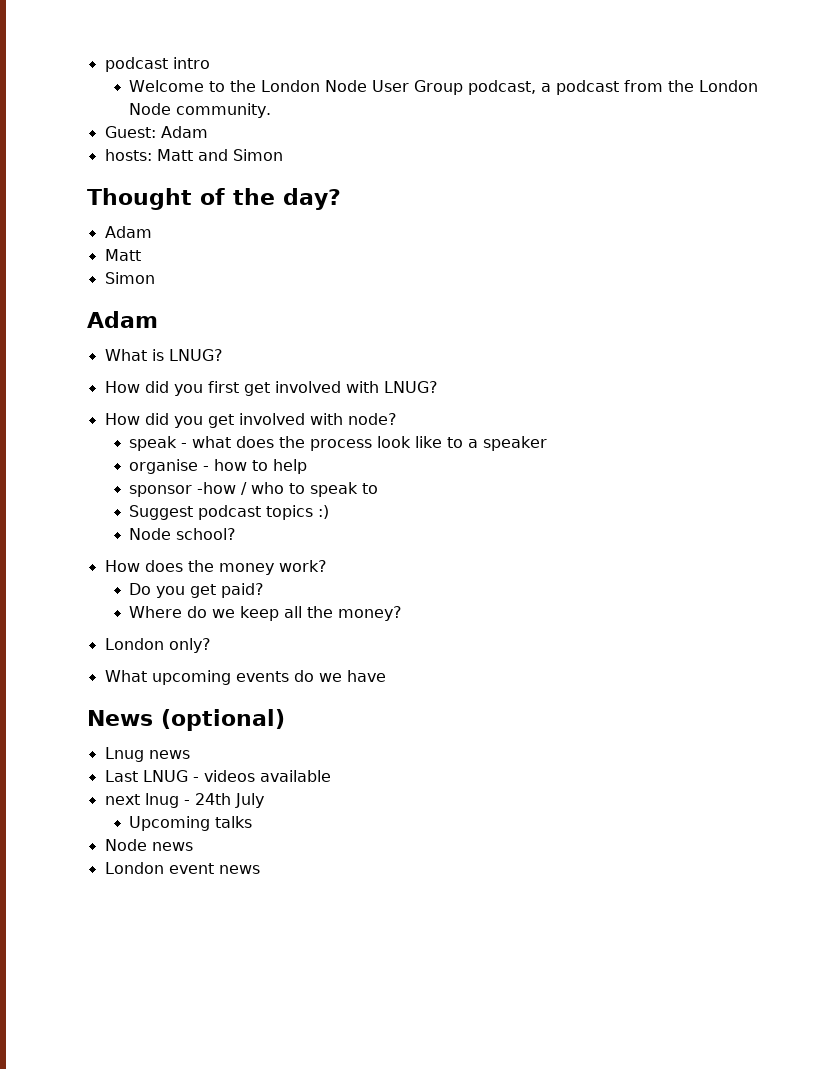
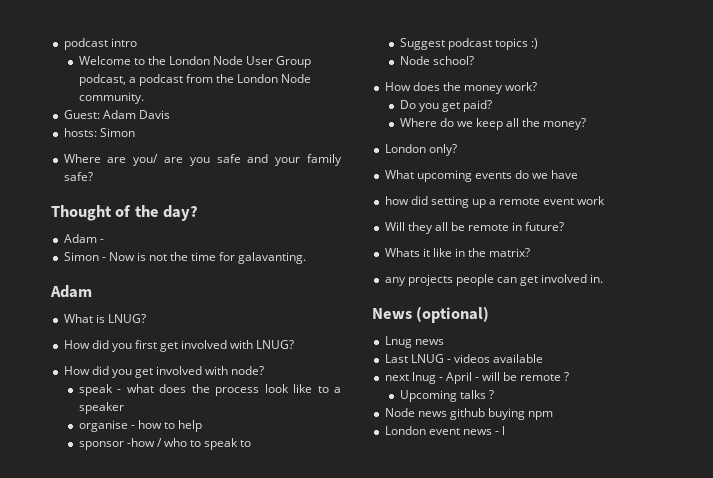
- Guest: Adam
+ Guest: Adam Davis
- hosts: Matt and Simon
+ hosts: Simon
+ Where are you/ are you safe and your family safe?
  Thought of the day?
- Adam
- Matt
- Simon
+ Adam -
+ Simon - Now is not the time for galavanting.
+ how did setting up a remote event work
+ Will they all be remote in future?
+ Whats it like in the matrix?
+ any projects people can get involved in.
- next lnug - 24th July
+ next lnug - April - will be remote ?
- Upcoming talks
+ Upcoming talks ?
- Node news
+ Node news github buying npm
- London event news
+ London event news - l

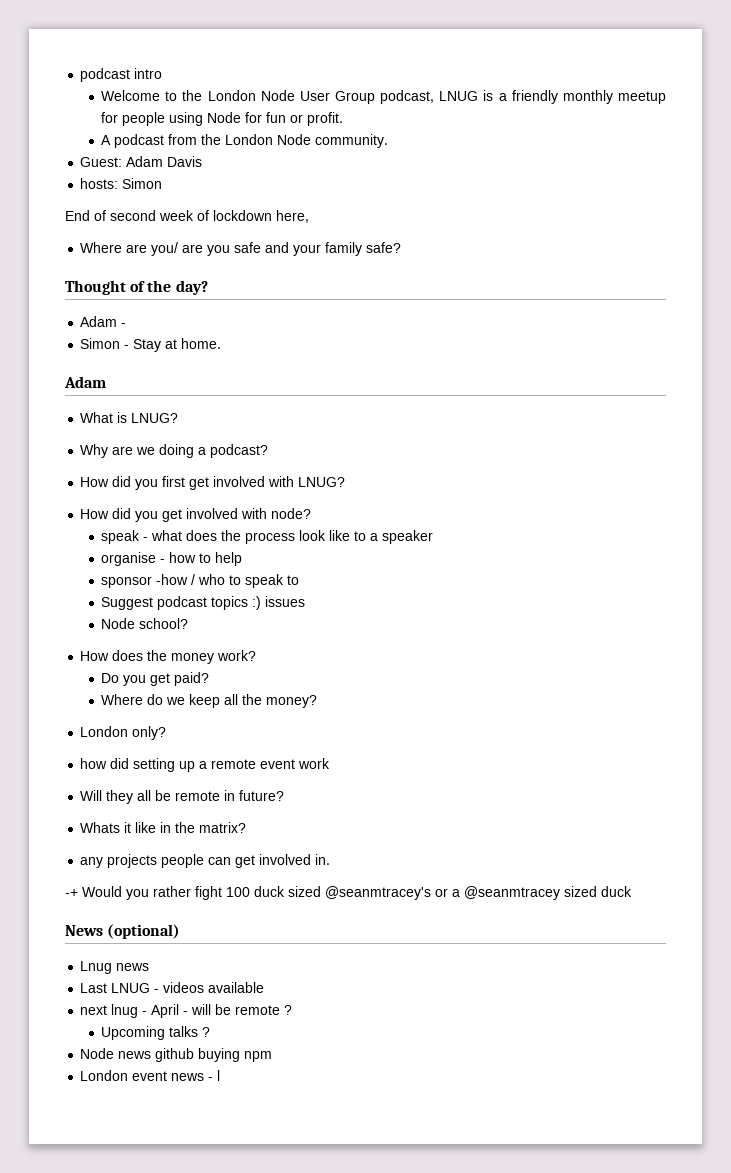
- Welcome to the London Node User Group podcast, a podcast from the London Node community.
+ Welcome to the London Node User Group podcast, LNUG is a friendly monthly meetup for people using Node for fun or profit.
+ A podcast from the London Node community.
+ End of second week of lockdown here,
- Simon - Now is not the time for galavanting.
+ Simon - Stay at home.
  Adam
  What is LNUG?
+ Why are we doing a podcast?
- Suggest podcast topics :)
+ Suggest podcast topics :) issues
- What upcoming events do we have
+ -+ Would you rather fight 100 duck sized @seanmtracey's or a @seanmtracey sized duck

